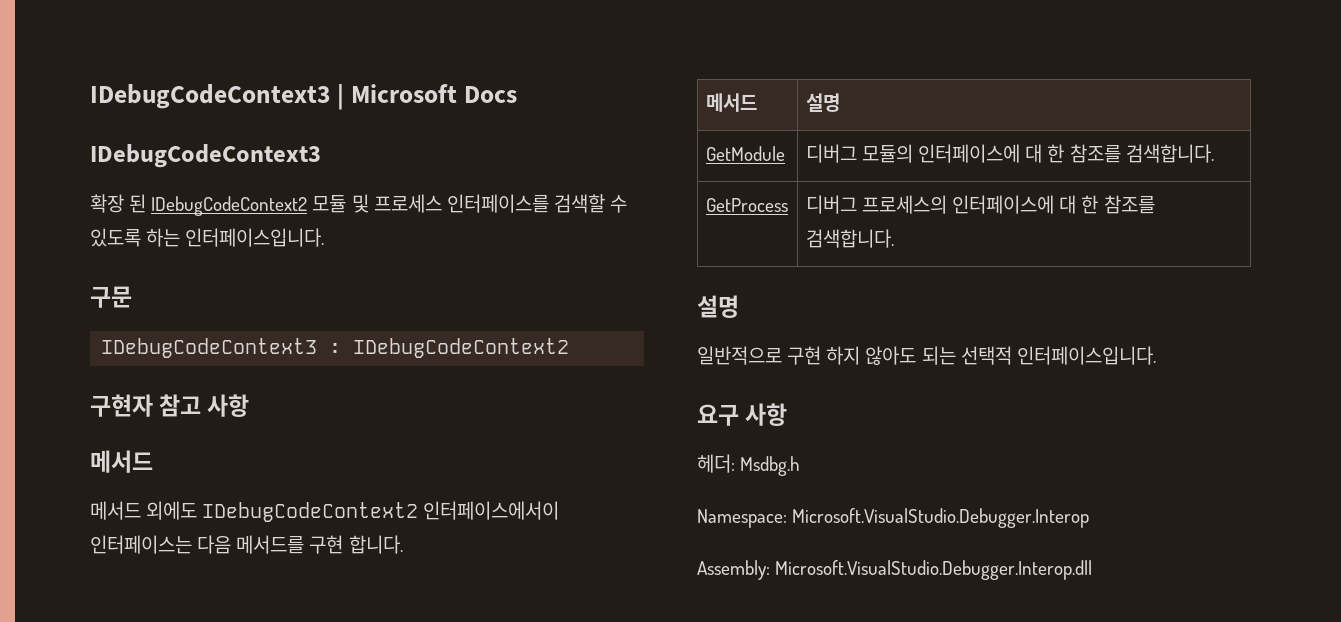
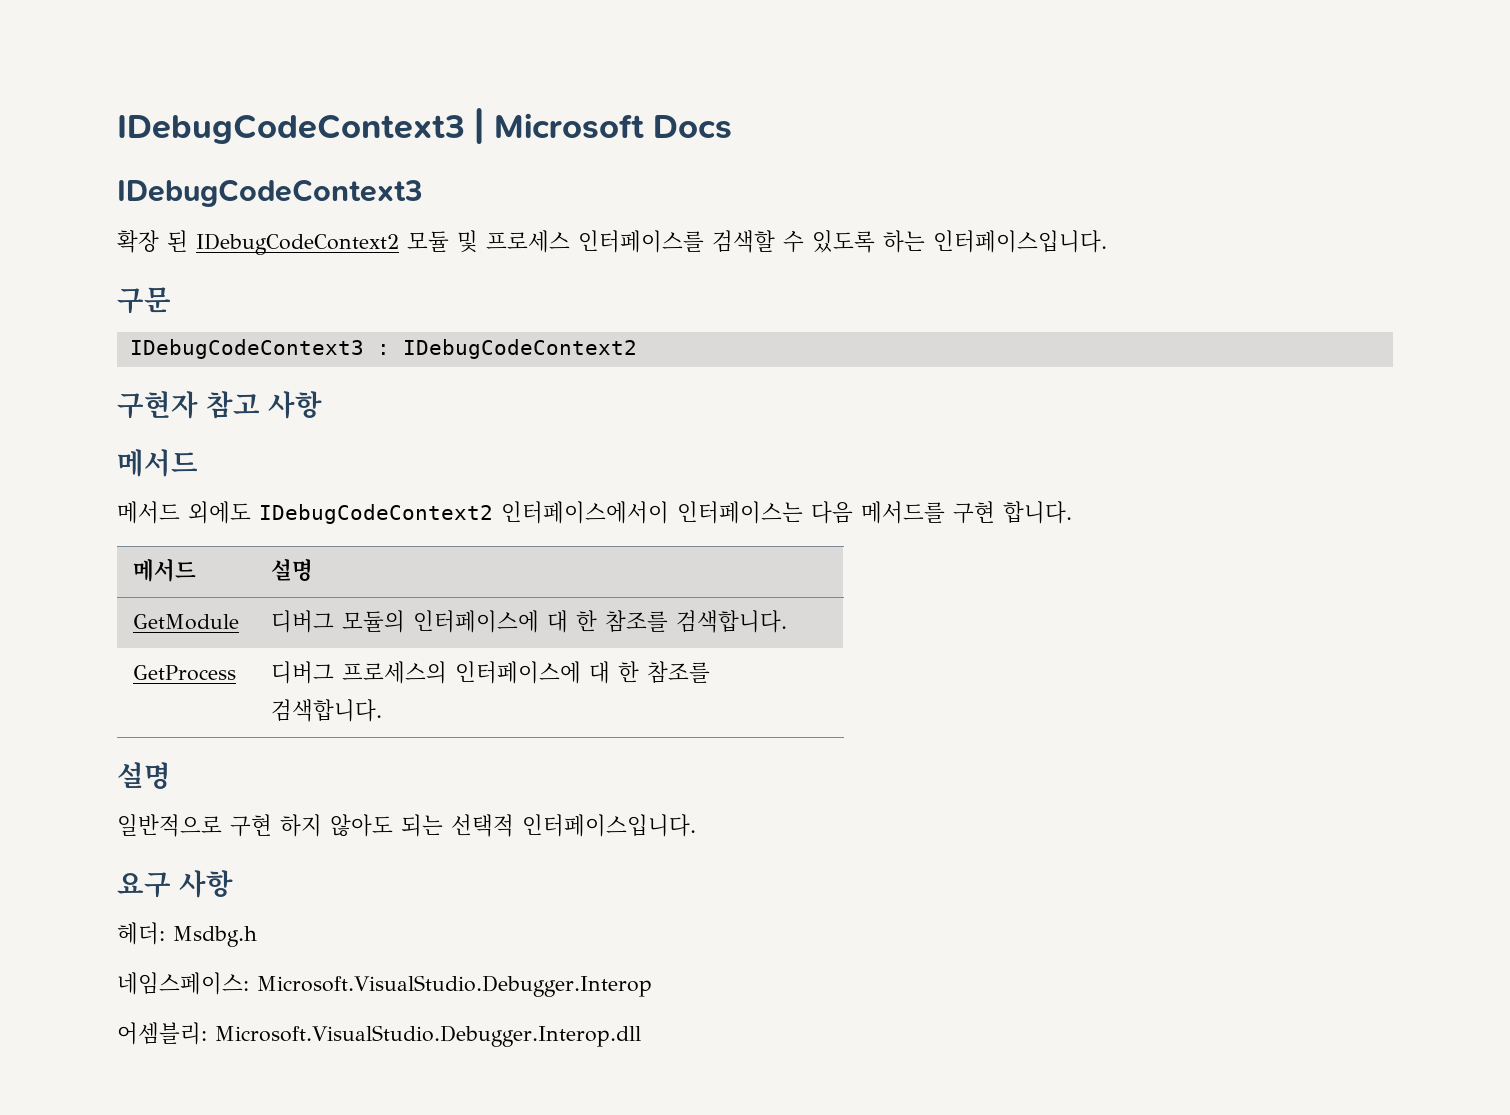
- Namespace: Microsoft.VisualStudio.Debugger.Interop
+ 네임스페이스: Microsoft.VisualStudio.Debugger.Interop
- Assembly: Microsoft.VisualStudio.Debugger.Interop.dll
+ 어셈블리: Microsoft.VisualStudio.Debugger.Interop.dll

